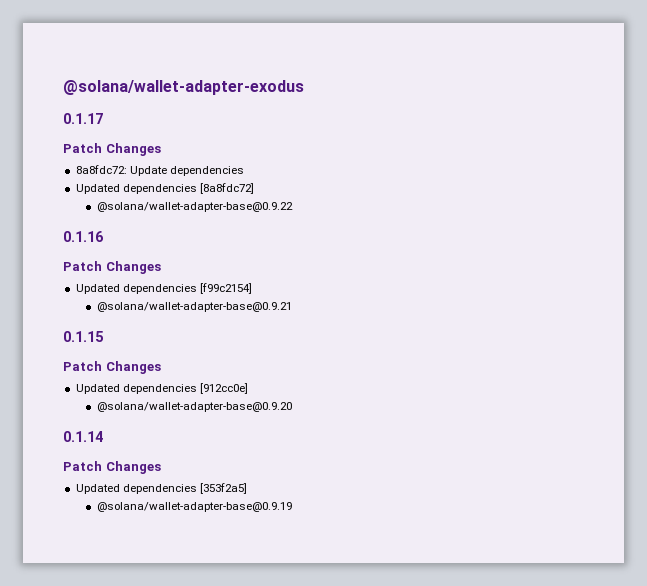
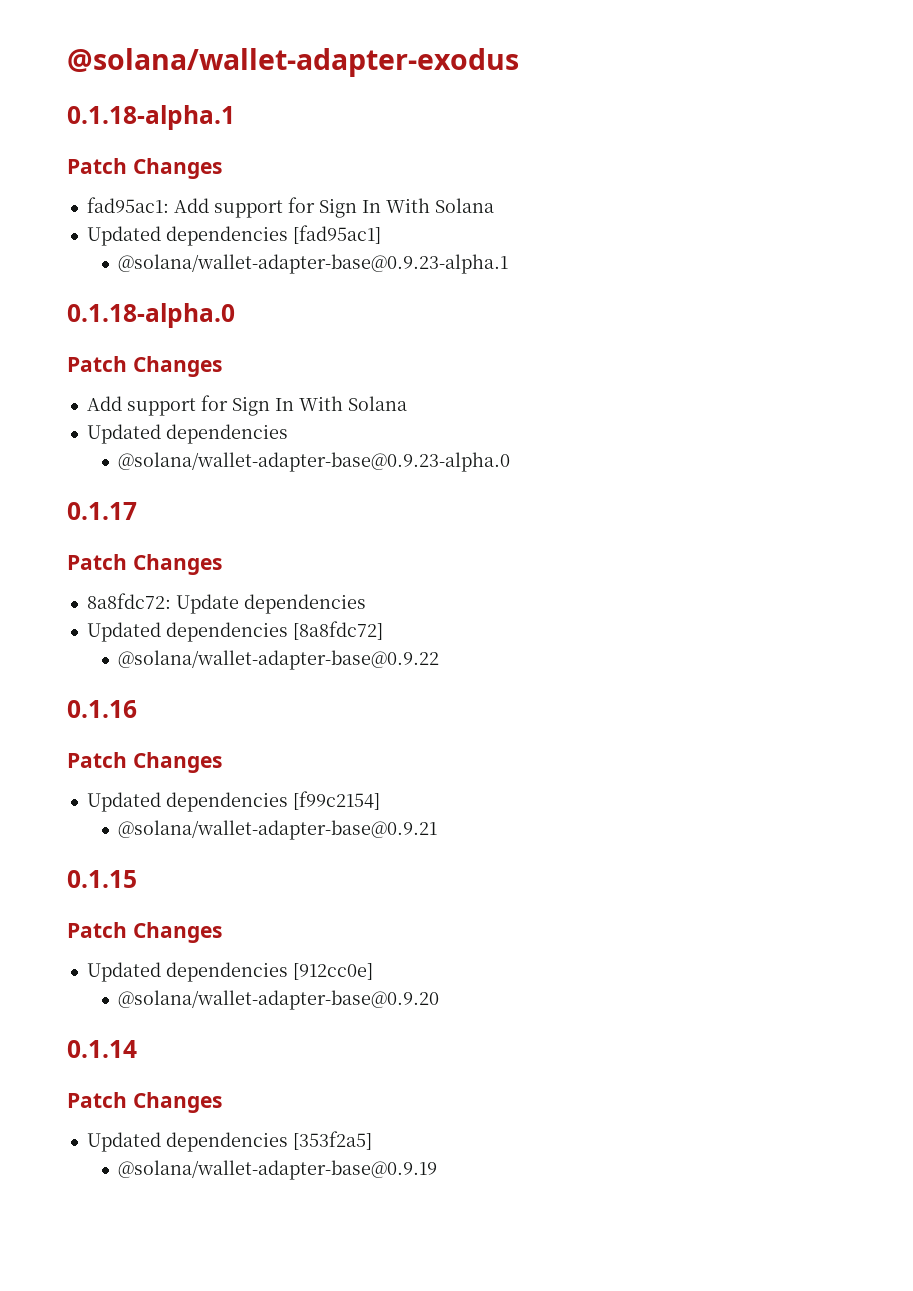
+ 0.1.18-alpha.1
+ Patch Changes
+ fad95ac1: Add support for Sign In With Solana
+ Updated dependencies [fad95ac1]
+ @solana/wallet-adapter-base@0.9.23-alpha.1
+ 0.1.18-alpha.0
+ Patch Changes
+ Add support for Sign In With Solana
+ Updated dependencies
+ @solana/wallet-adapter-base@0.9.23-alpha.0

